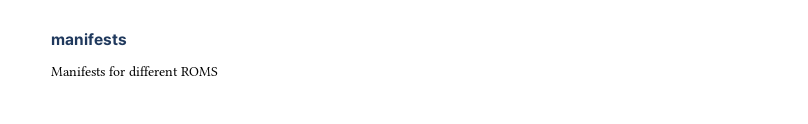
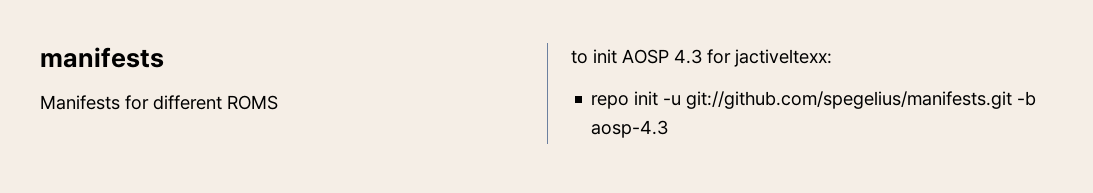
+ to init AOSP 4.3 for jactiveltexx:
+ repo init -u git://github.com/spegelius/manifests.git -b aosp-4.3

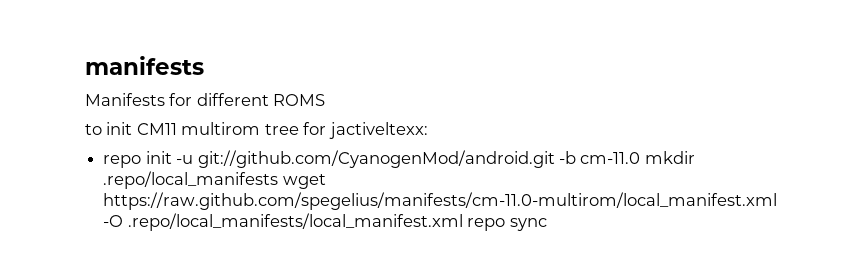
- to init AOSP 4.3 for jactiveltexx:
+ to init CM11 multirom tree for jactiveltexx:
- repo init -u git://github.com/spegelius/manifests.git -b aosp-4.3
+ repo init -u git://github.com/CyanogenMod/android.git -b cm-11.0 mkdir .repo/local_manifests wget https://raw.github.com/spegelius/manifests/cm-11.0-multirom/local_manifest.xml -O .repo/local_manifests/local_manifest.xml repo sync

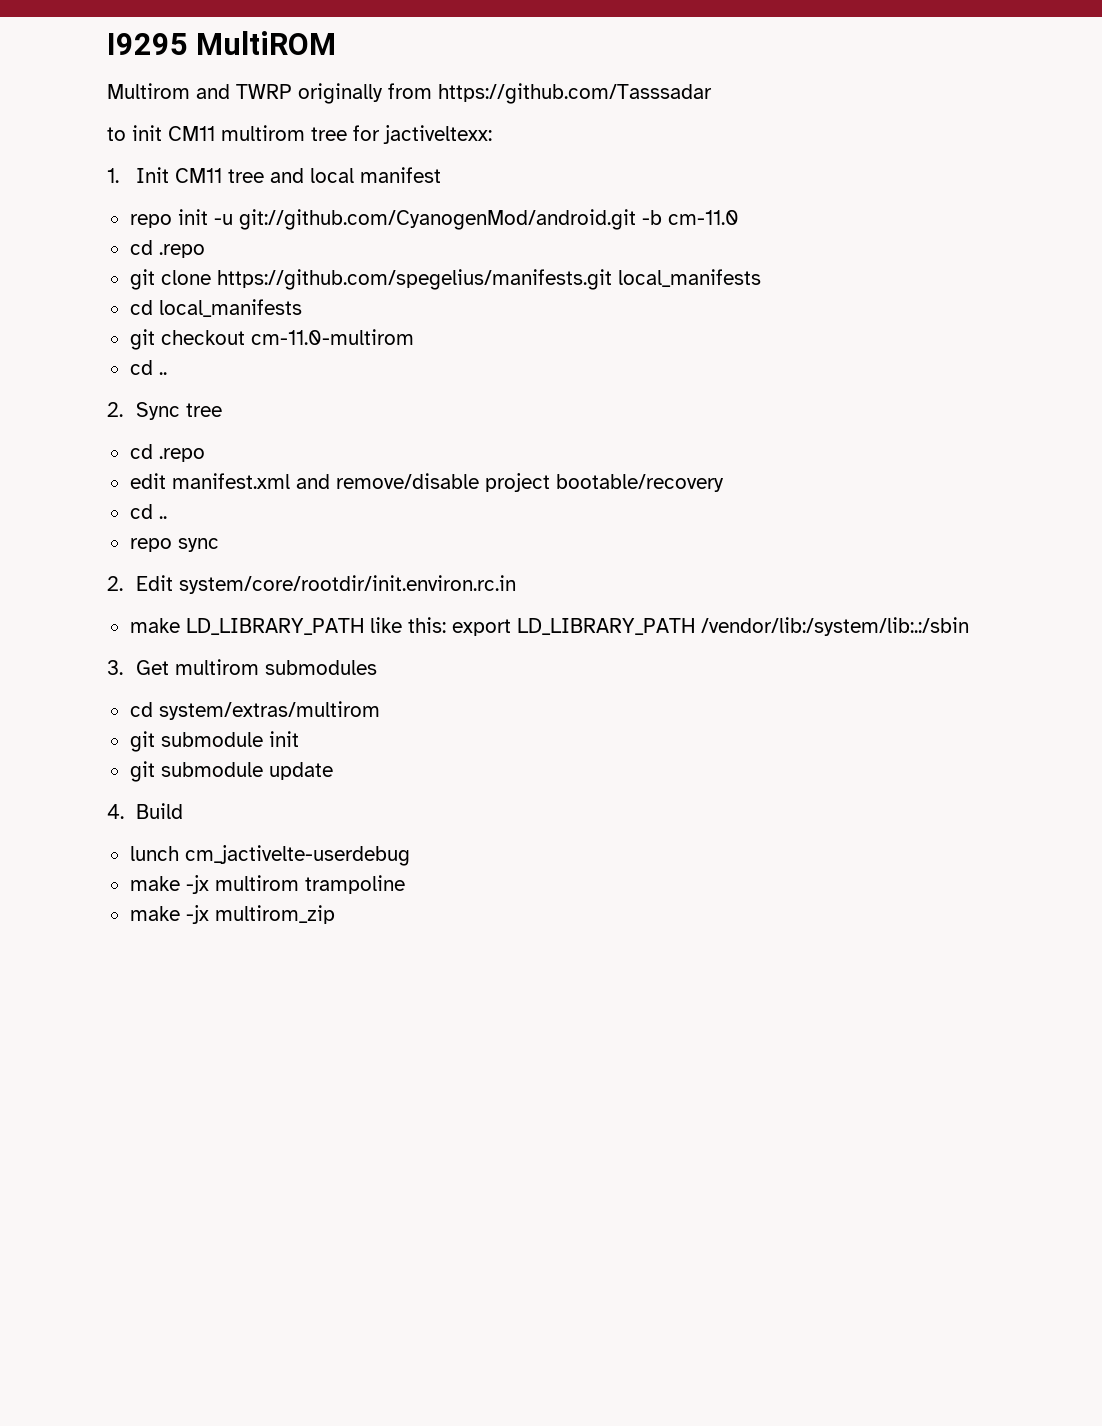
- manifests
- Manifests for different ROMS
+ I9295 MultiROM
+ Multirom and TWRP originally from https://github.com/Tasssadar
+ 1. Init CM11 tree and local manifest
- repo init -u git://github.com/CyanogenMod/android.git -b cm-11.0 mkdir .repo/local_manifests wget https://raw.github.com/spegelius/manifests/cm-11.0-multirom/local_manifest.xml -O .repo/local_manifests/local_manifest.xml repo sync
+ repo init -u git://github.com/CyanogenMod/android.git -b cm-11.0
+ cd .repo
+ git clone https://github.com/spegelius/manifests.git local_manifests
+ cd local_manifests
+ git checkout cm-11.0-multirom
+ cd ..
+ 2. Sync tree
+ cd .repo
+ edit manifest.xml and remove/disable project bootable/recovery
+ cd ..
+ repo sync
+ 2. Edit system/core/rootdir/init.environ.rc.in
+ make LD_LIBRARY_PATH like this: export LD_LIBRARY_PATH /vendor/lib:/system/lib:.:/sbin
+ 3. Get multirom submodules
+ cd system/extras/multirom
+ git submodule init
+ git submodule update
+ 4. Build
+ lunch cm_jactivelte-userdebug
+ make -jx multirom trampoline
+ make -jx multirom_zip

